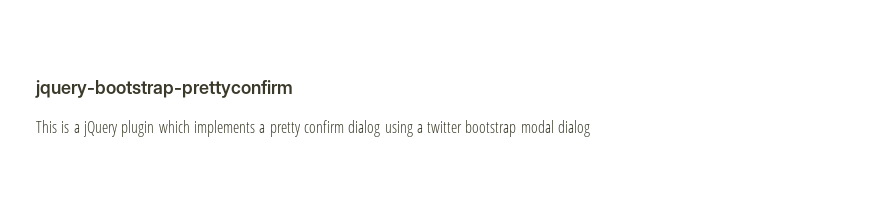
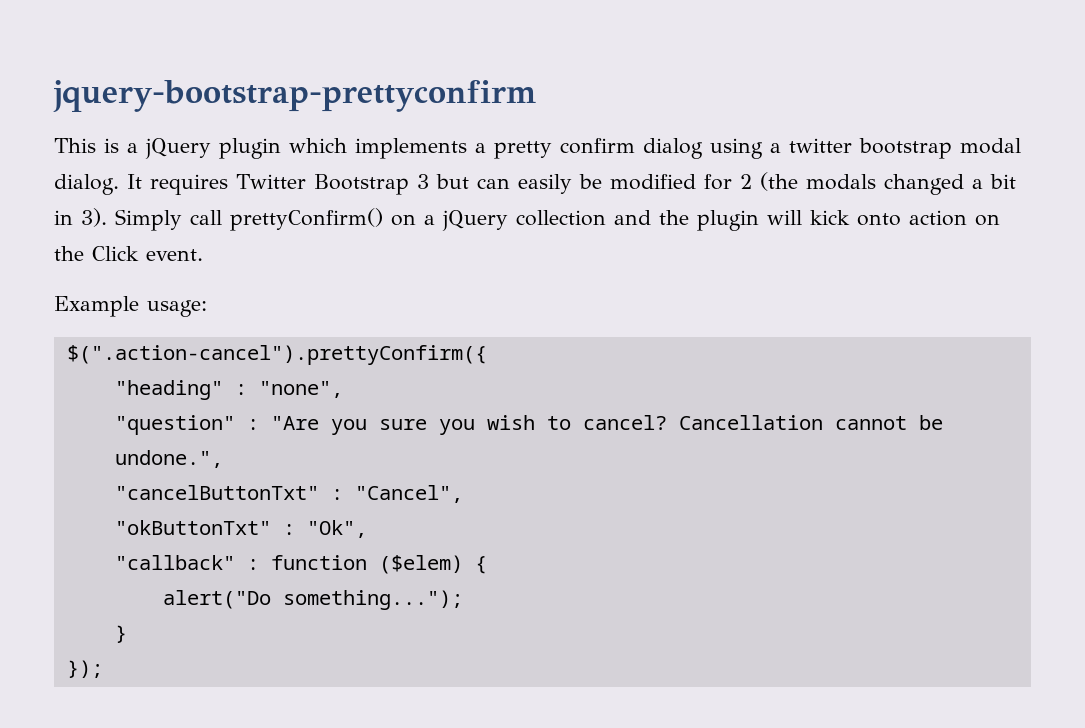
- This is a jQuery plugin which implements a pretty confirm dialog using a twitter bootstrap modal dialog
+ This is a jQuery plugin which implements a pretty confirm dialog using a twitter bootstrap modal dialog. It requires Twitter Bootstrap 3 but can easily be modified for 2 (the modals changed a bit in 3). Simply call prettyConfirm() on a jQuery collection and the plugin will kick onto action on the Click event.
+ Example usage:
+ $(".action-cancel").prettyConfirm({
+ "heading" : "none",
+ "question" : "Are you sure you wish to cancel? Cancellation cannot be undone.",
+ "cancelButtonTxt" : "Cancel",
+ "okButtonTxt" : "Ok",
+ "callback" : function ($elem) {
+ alert("Do something...");
+ }
+ });

